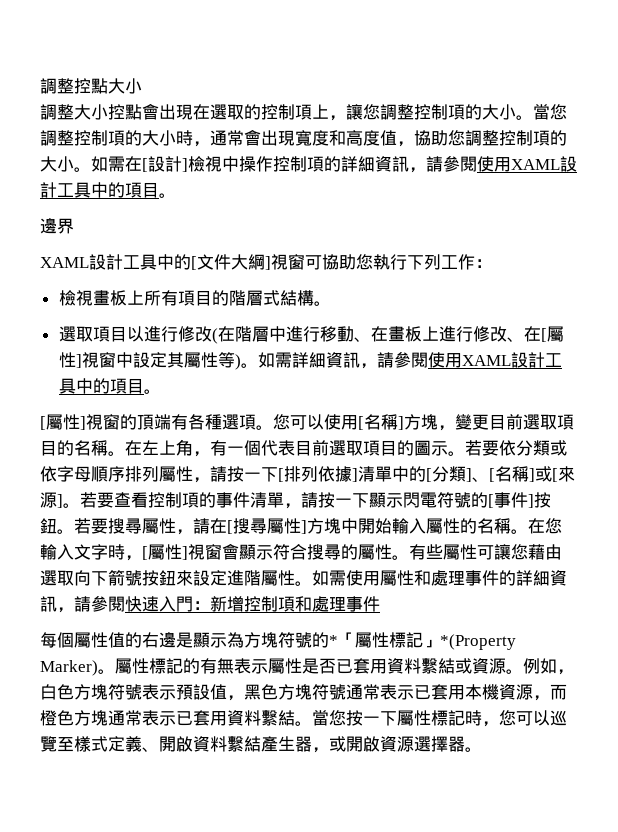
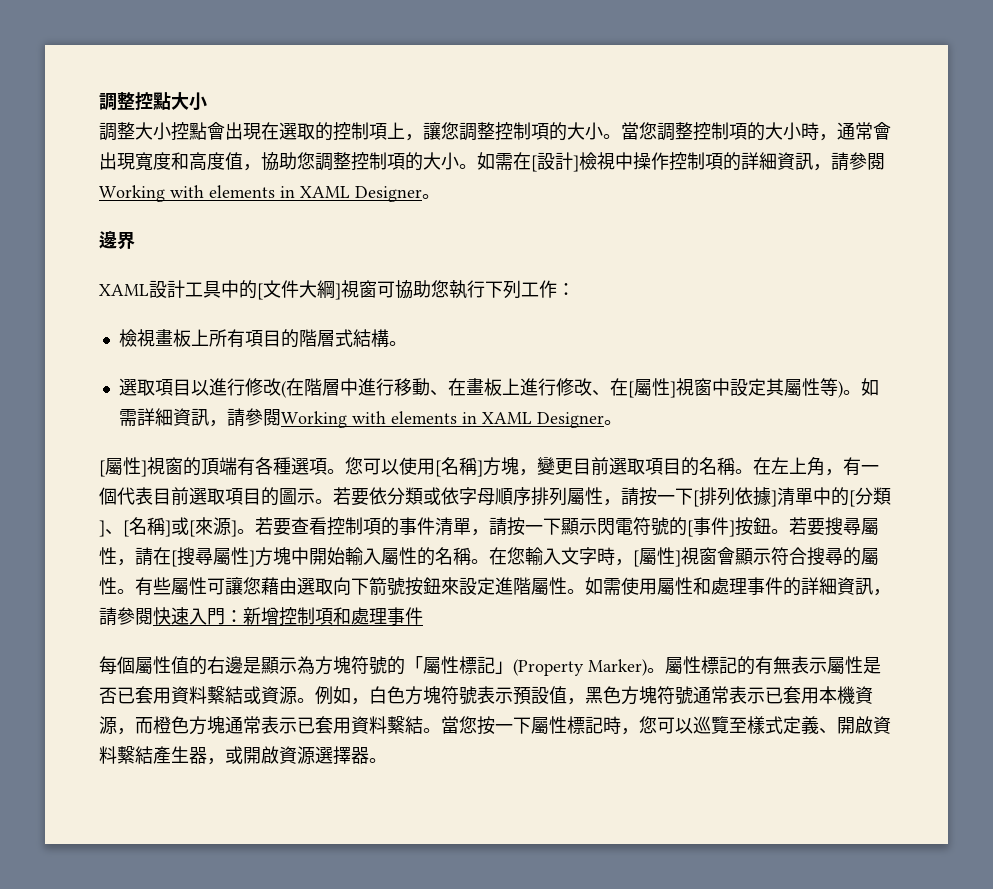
- 如需在[設計]檢視中操作控制項的詳細資訊，請參閱使用XAML設計工具中的項目。
+ 如需在[設計]檢視中操作控制項的詳細資訊，請參閱Working with elements in XAML Designer。
- 如需詳細資訊，請參閱使用XAML設計工具中的項目。
+ 如需詳細資訊，請參閱Working with elements in XAML Designer。
- 每個屬性值的右邊是顯示為方塊符號的*「屬性標記」*(Property Marker)。
+ 每個屬性值的右邊是顯示為方塊符號的「屬性標記」(Property Marker)。

